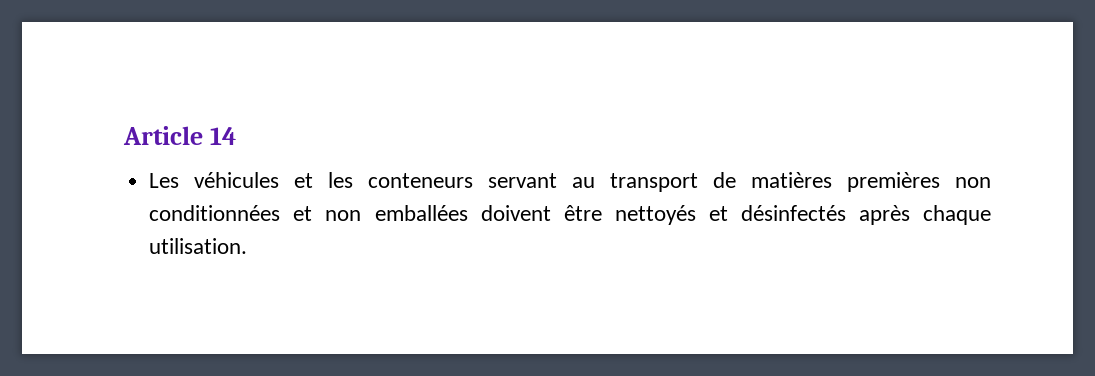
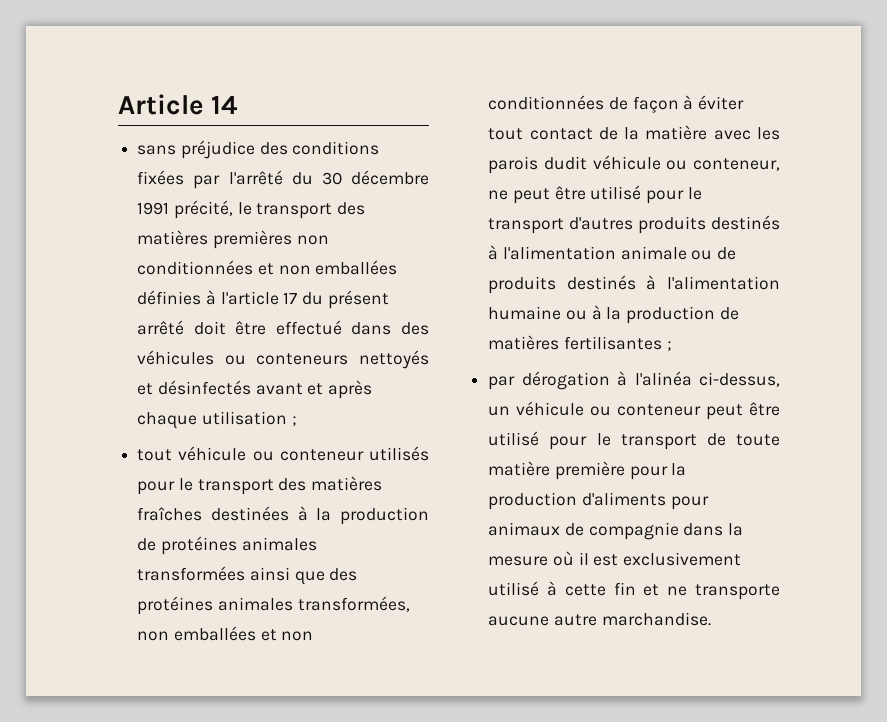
- Les véhicules et les conteneurs servant au transport de matières premières non conditionnées et non emballées doivent être nettoyés et désinfectés après chaque utilisation.
+ sans préjudice des conditions fixées par l'arrêté du 30 décembre 1991 précité, le transport des matières premières non conditionnées et non emballées définies à l'article 17 du présent arrêté doit être effectué dans des véhicules ou conteneurs nettoyés et désinfectés avant et après chaque utilisation ;
+ tout véhicule ou conteneur utilisés pour le transport des matières fraîches destinées à la production de protéines animales transformées ainsi que des protéines animales transformées, non emballées et non conditionnées de façon à éviter tout contact de la matière avec les parois dudit véhicule ou conteneur, ne peut être utilisé pour le transport d'autres produits destinés à l'alimentation animale ou de produits destinés à l'alimentation humaine ou à la production de matières fertilisantes ;
+ par dérogation à l'alinéa ci-dessus, un véhicule ou conteneur peut être utilisé pour le transport de toute matière première pour la production d'aliments pour animaux de compagnie dans la mesure où il est exclusivement utilisé à cette fin et ne transporte aucune autre marchandise.

